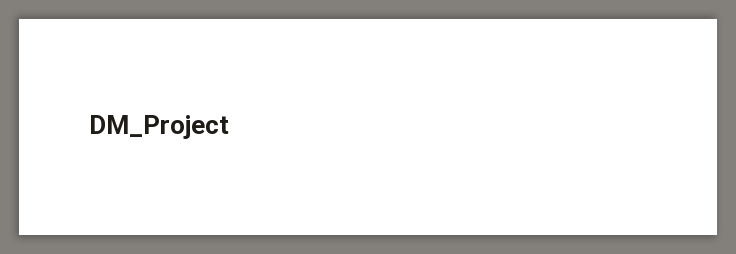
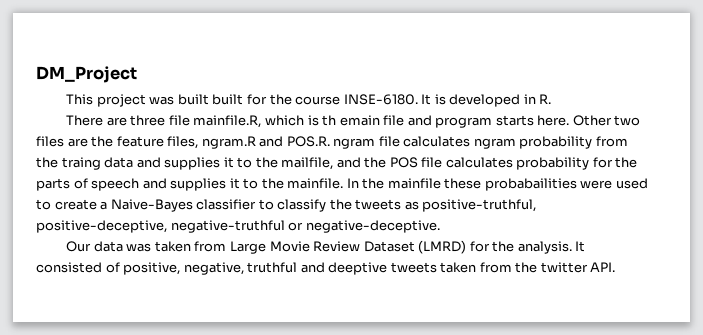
+ This project was built built for the course INSE-6180. It is developed in R.
+ There are three file mainfile.R, which is th emain file and program starts here. Other two files are the feature files, ngram.R and POS.R. ngram file calculates ngram probability from the traing data and supplies it to the mailfile, and the POS file calculates probability for the parts of speech and supplies it to the mainfile. In the mainfile these probabailities were used to create a Naive-Bayes classifier to classify the tweets as positive-truthful, positive-deceptive, negative-truthful or negative-deceptive.
+ Our data was taken from Large Movie Review Dataset (LMRD) for the analysis. It consisted of positive, negative, truthful and deeptive tweets taken from the twitter API.

